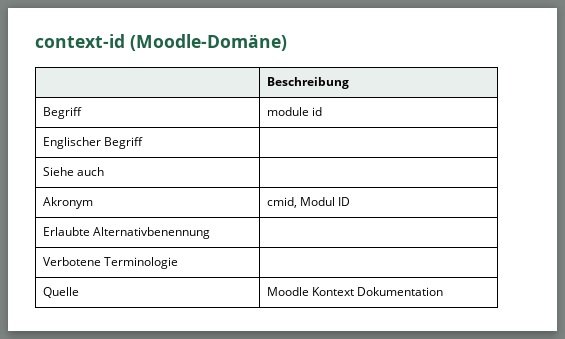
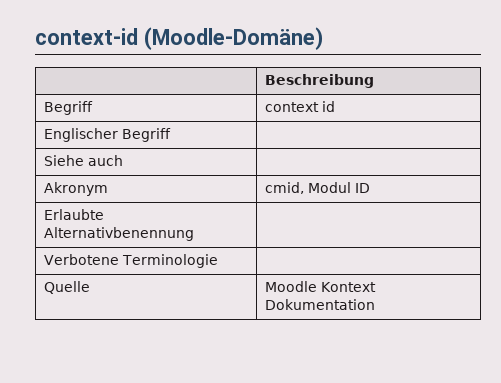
- Begriff | module id
+ Begriff | context id

